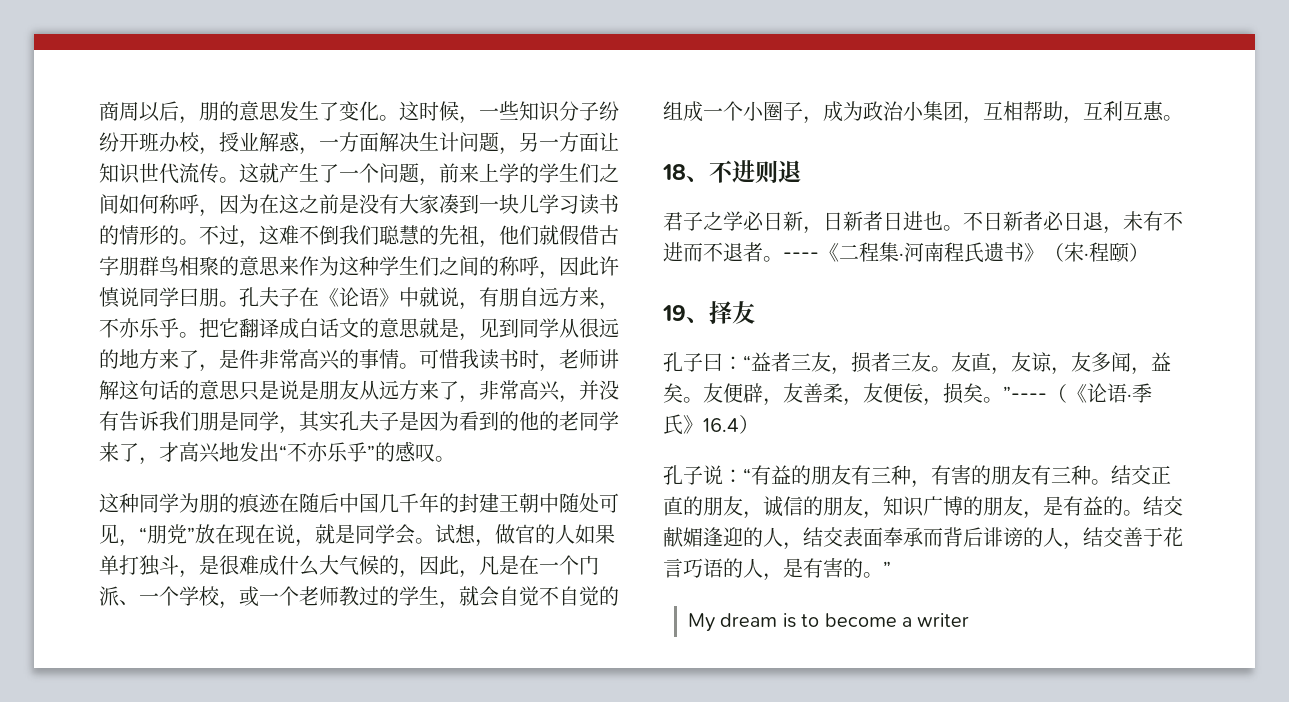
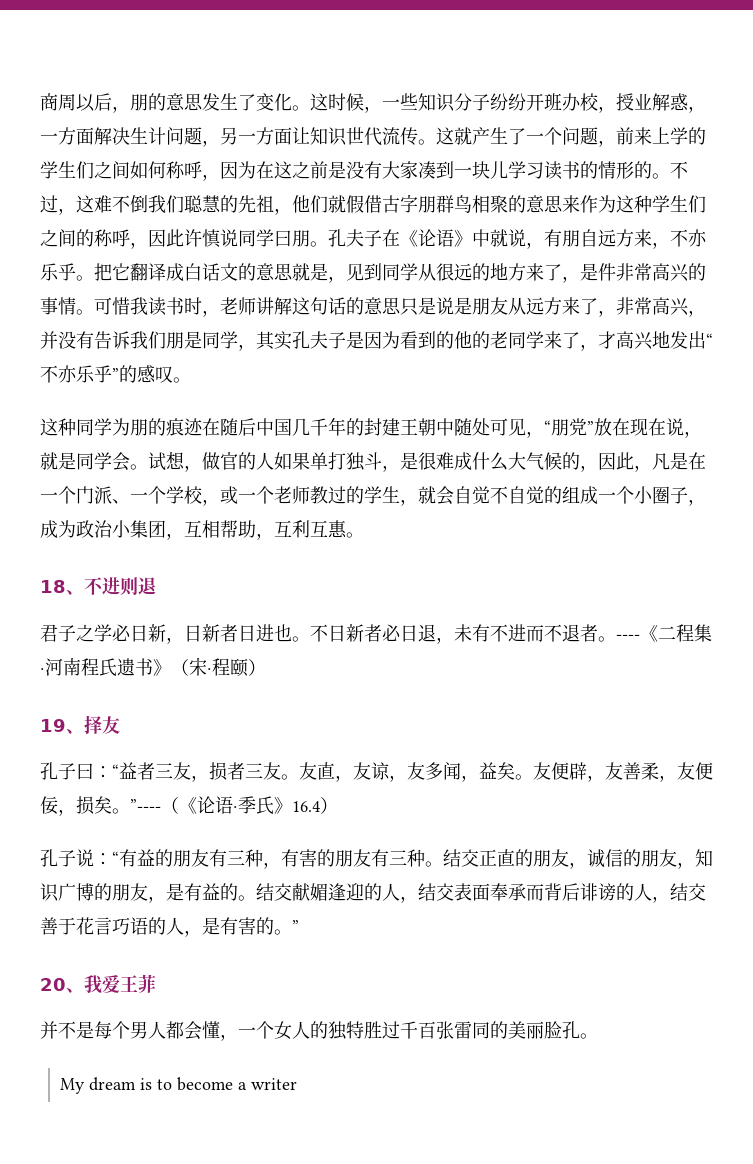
+ 20、我爱王菲
+ 并不是每个男人都会懂，一个女人的独特胜过千百张雷同的美丽脸孔。

